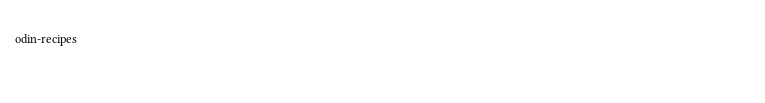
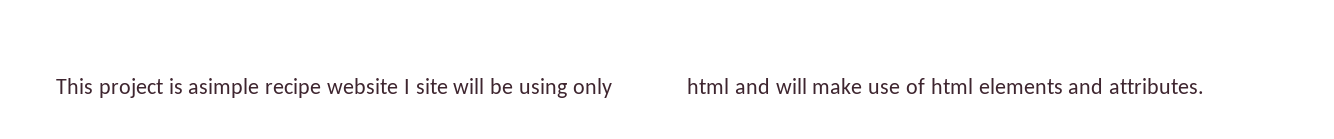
- odin-recipes
+ This project is asimple recipe website I site will be using only html and will make use of html elements and attributes.

